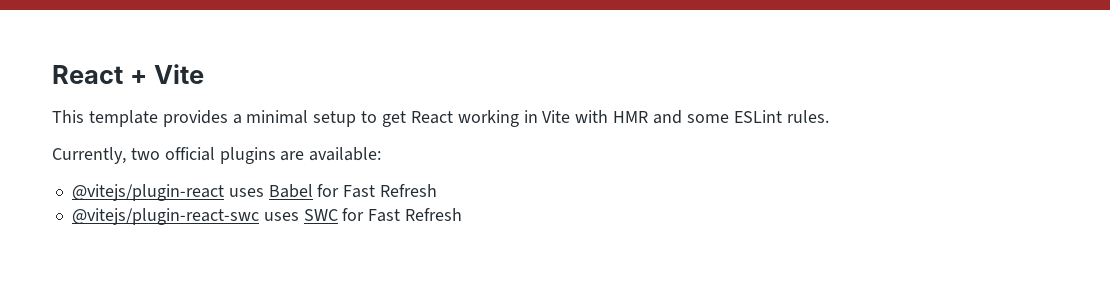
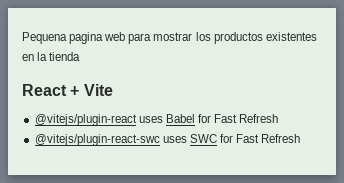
+ Pequena pagina web para mostrar los productos existentes en la tienda
  React + Vite
- This template provides a minimal setup to get React working in Vite with HMR and some ESLint rules.
- Currently, two official plugins are available:

